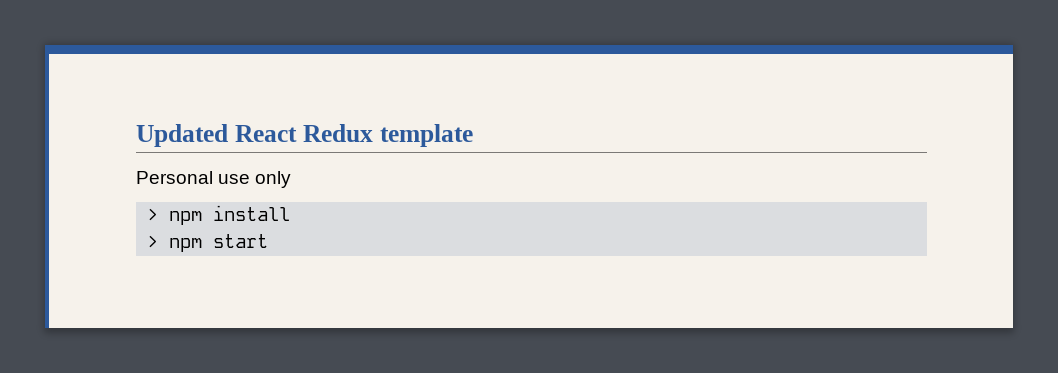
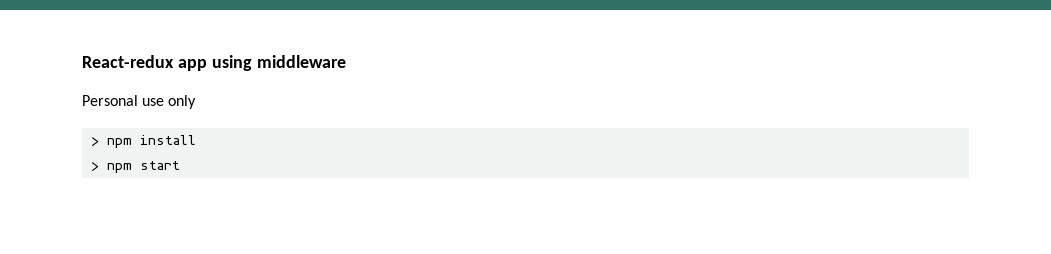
- Updated React Redux template
+ React-redux app using middleware

